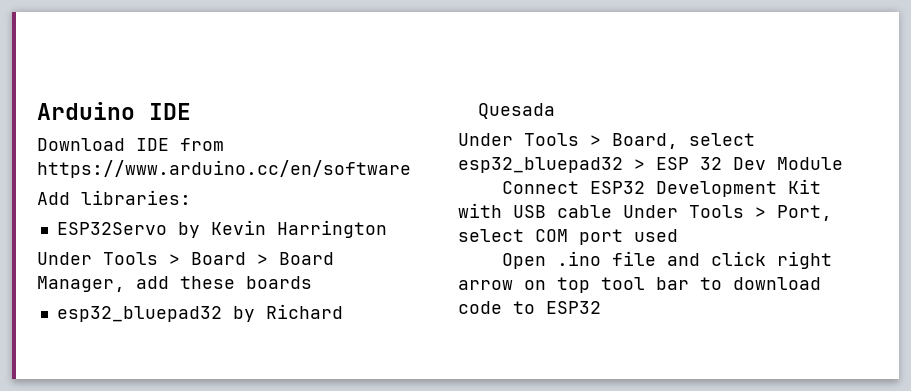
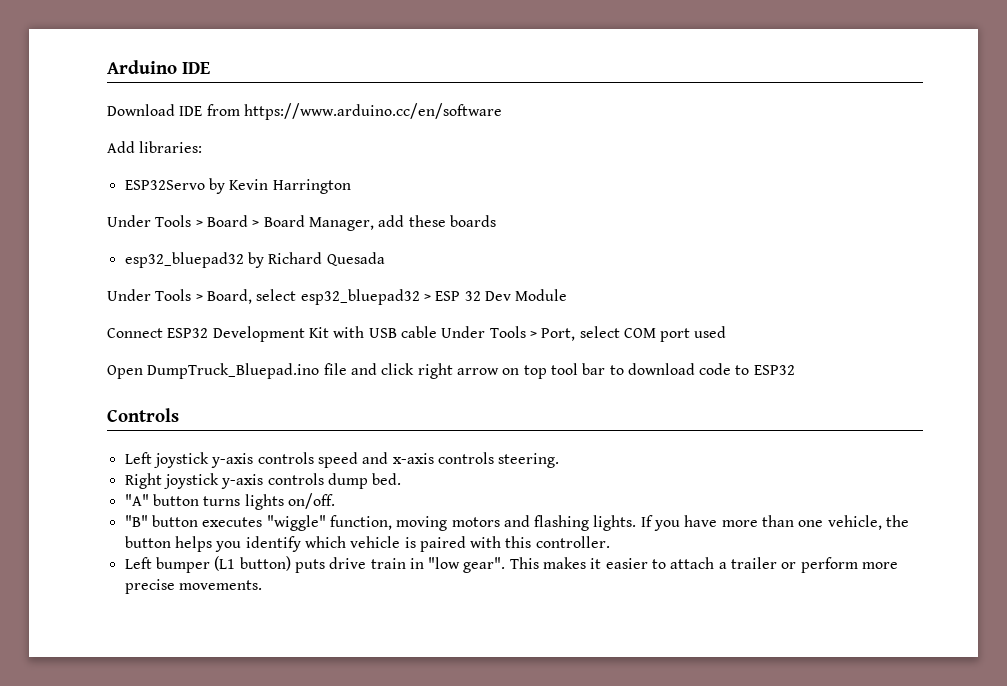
- Open .ino file and click right arrow on top tool bar to download code to ESP32
+ Open DumpTruck_Bluepad.ino file and click right arrow on top tool bar to download code to ESP32
+ Controls
+ Left joystick y-axis controls speed and x-axis controls steering.
+ Right joystick y-axis controls dump bed.
+ "A" button turns lights on/off.
+ "B" button executes "wiggle" function, moving motors and flashing lights. If you have more than one vehicle, the button helps you identify which vehicle is paired with this controller.
+ Left bumper (L1 button) puts drive train in "low gear". This makes it easier to attach a trailer or perform more precise movements.

